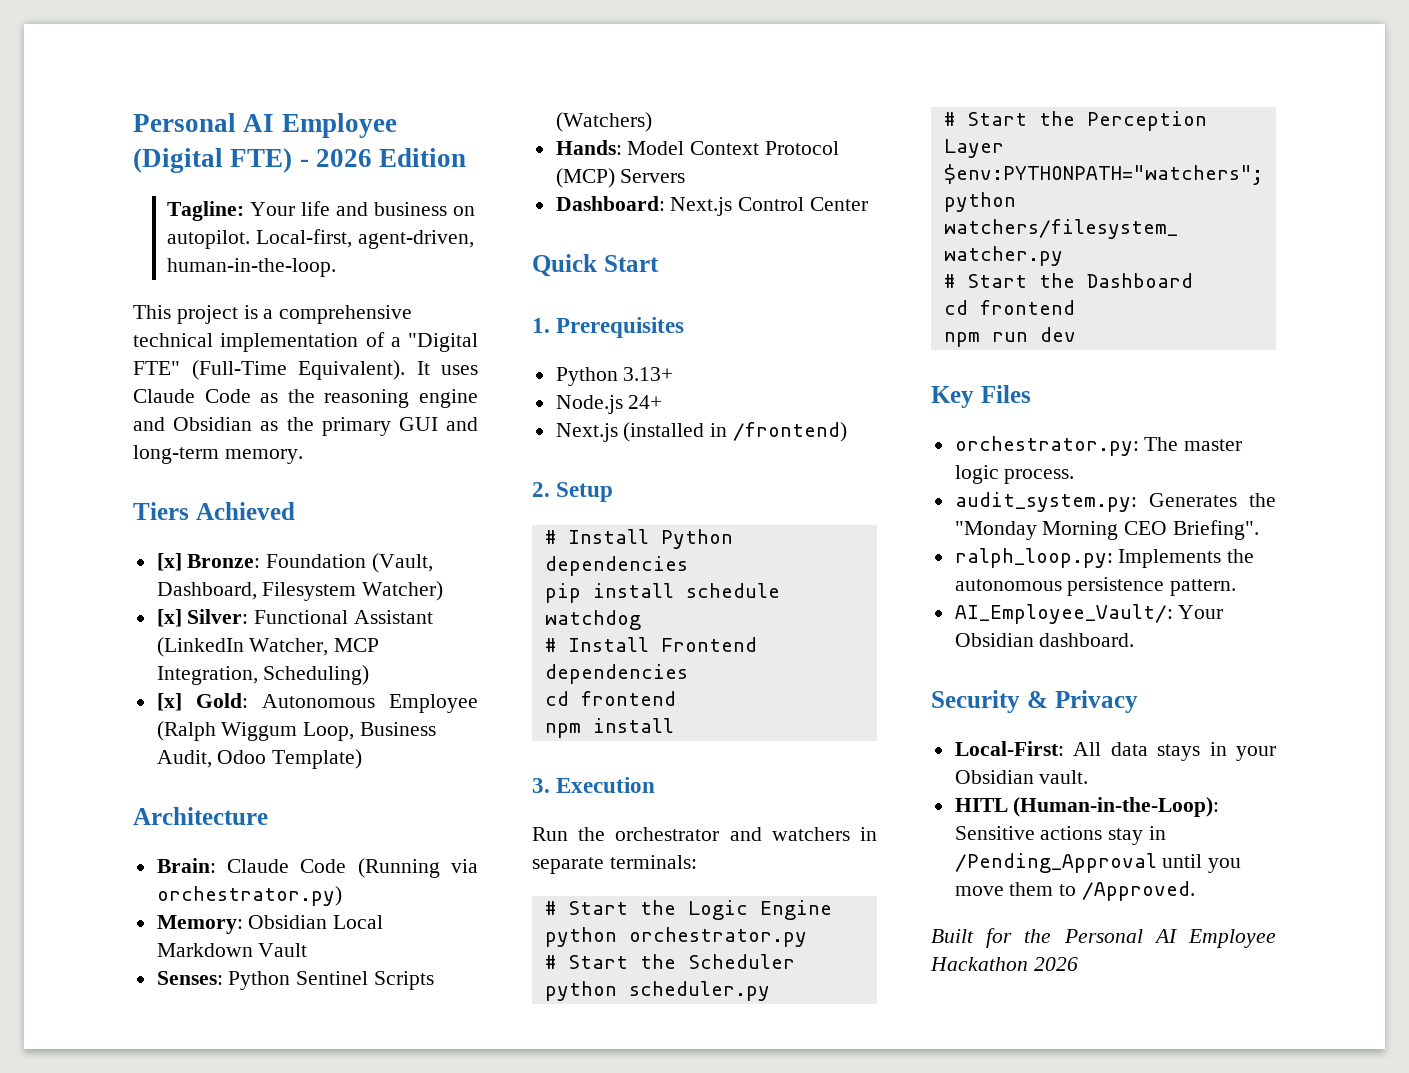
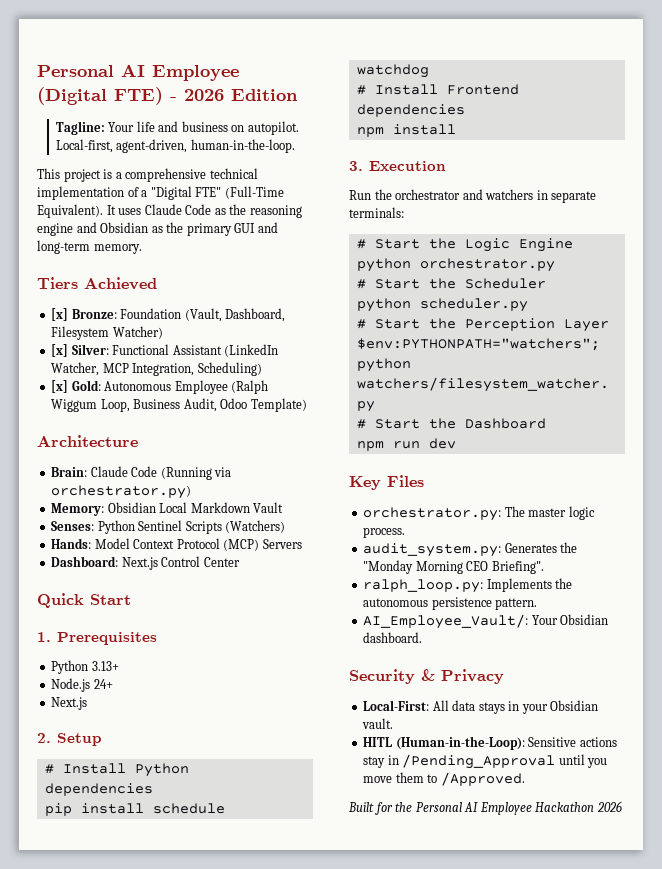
  Node.js 24+
- Next.js (installed in /frontend)
+ Next.js
  # Install Frontend dependencies
- cd frontend
  # Start the Dashboard
- cd frontend

